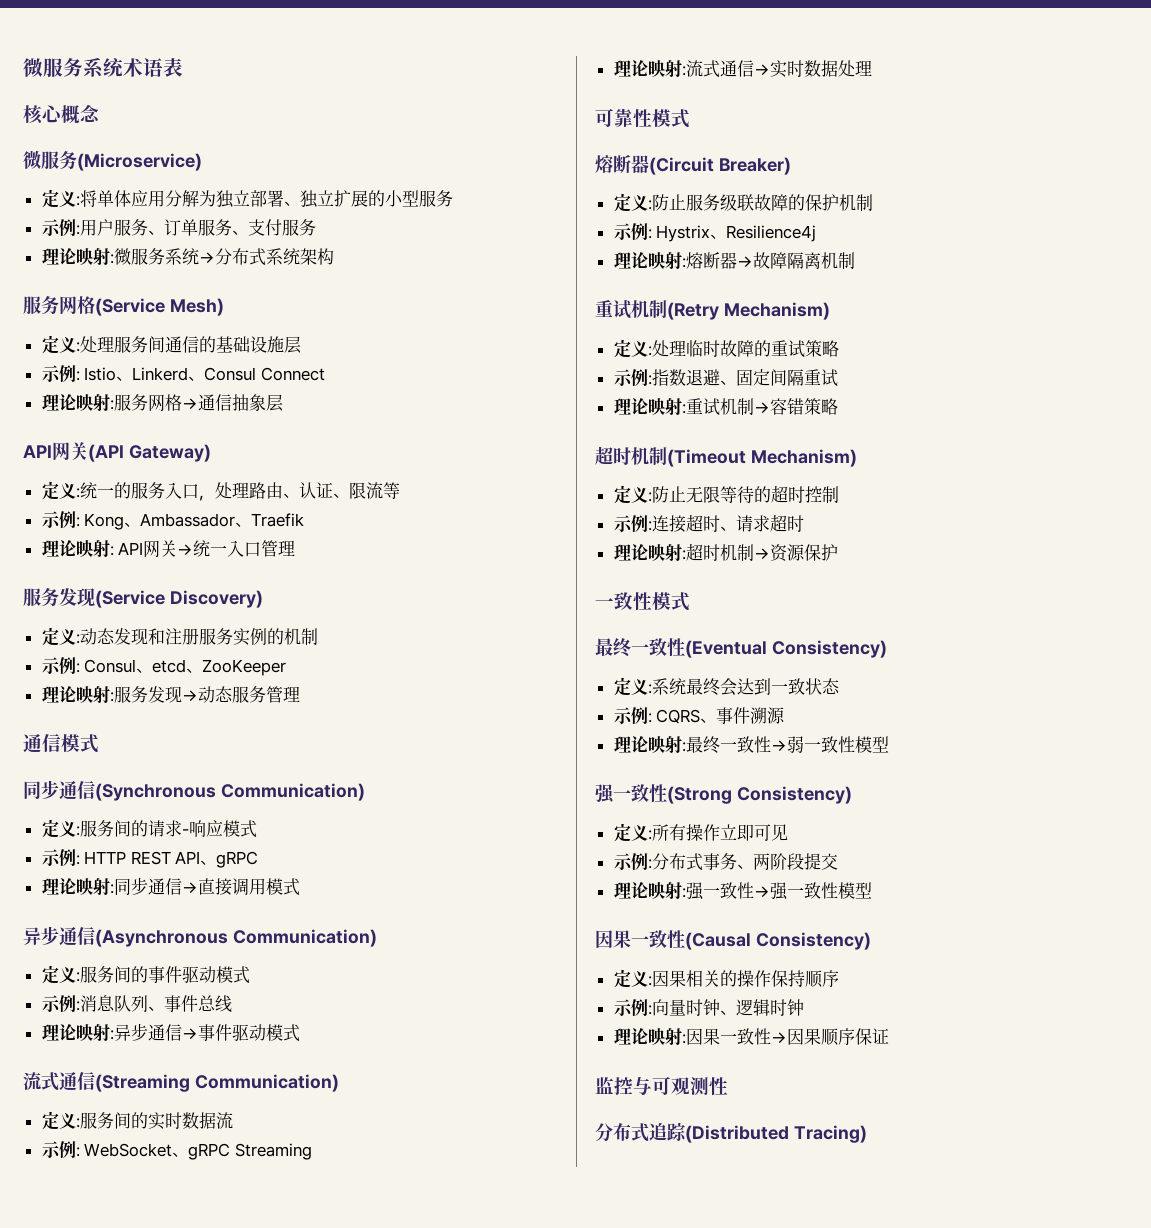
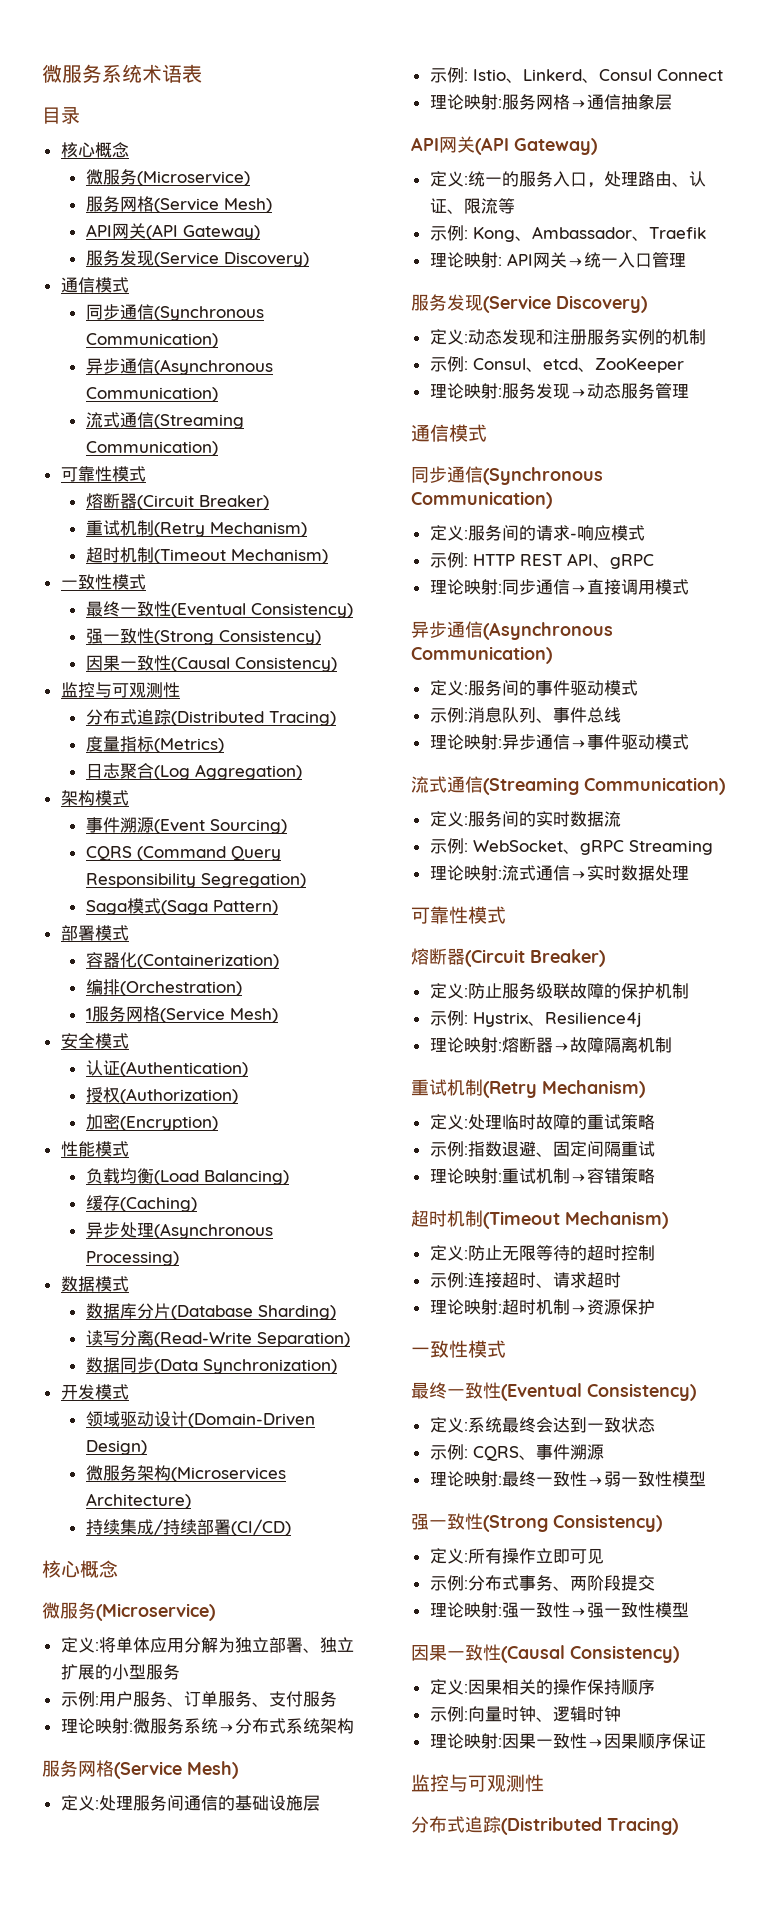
+ 目录
+ 核心概念
+ 微服务(Microservice)
+ 服务网格(Service Mesh)
+ API网关(API Gateway)
+ 服务发现(Service Discovery)
+ 通信模式
+ 同步通信(Synchronous Communication)
+ 异步通信(Asynchronous Communication)
+ 流式通信(Streaming Communication)
+ 可靠性模式
+ 熔断器(Circuit Breaker)
+ 重试机制(Retry Mechanism)
+ 超时机制(Timeout Mechanism)
+ 一致性模式
+ 最终一致性(Eventual Consistency)
+ 强一致性(Strong Consistency)
+ 因果一致性(Causal Consistency)
+ 监控与可观测性
+ 分布式追踪(Distributed Tracing)
+ 度量指标(Metrics)
+ 日志聚合(Log Aggregation)
+ 架构模式
+ 事件溯源(Event Sourcing)
+ CQRS (Command Query Responsibility Segregation)
+ Saga模式(Saga Pattern)
+ 部署模式
+ 容器化(Containerization)
+ 编排(Orchestration)
+ 1服务网格(Service Mesh)
+ 安全模式
+ 认证(Authentication)
+ 授权(Authorization)
+ 加密(Encryption)
+ 性能模式
+ 负载均衡(Load Balancing)
+ 缓存(Caching)
+ 异步处理(Asynchronous Processing)
+ 数据模式
+ 数据库分片(Database Sharding)
+ 读写分离(Read-Write Separation)
+ 数据同步(Data Synchronization)
+ 开发模式
+ 领域驱动设计(Domain-Driven Design)
+ 微服务架构(Microservices Architecture)
+ 持续集成/持续部署(CI/CD)

